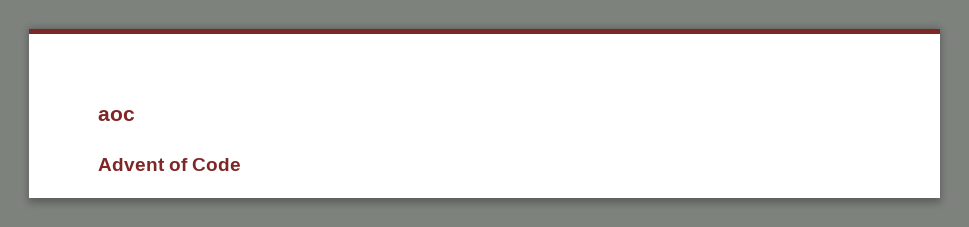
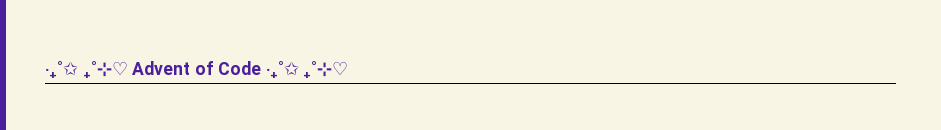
- aoc
- Advent of Code
+ ‧₊˚✩ ₊˚⊹♡ Advent of Code ‧₊˚✩ ₊˚⊹♡

